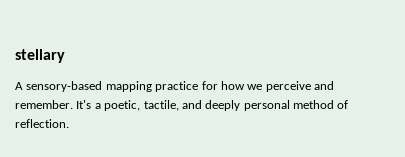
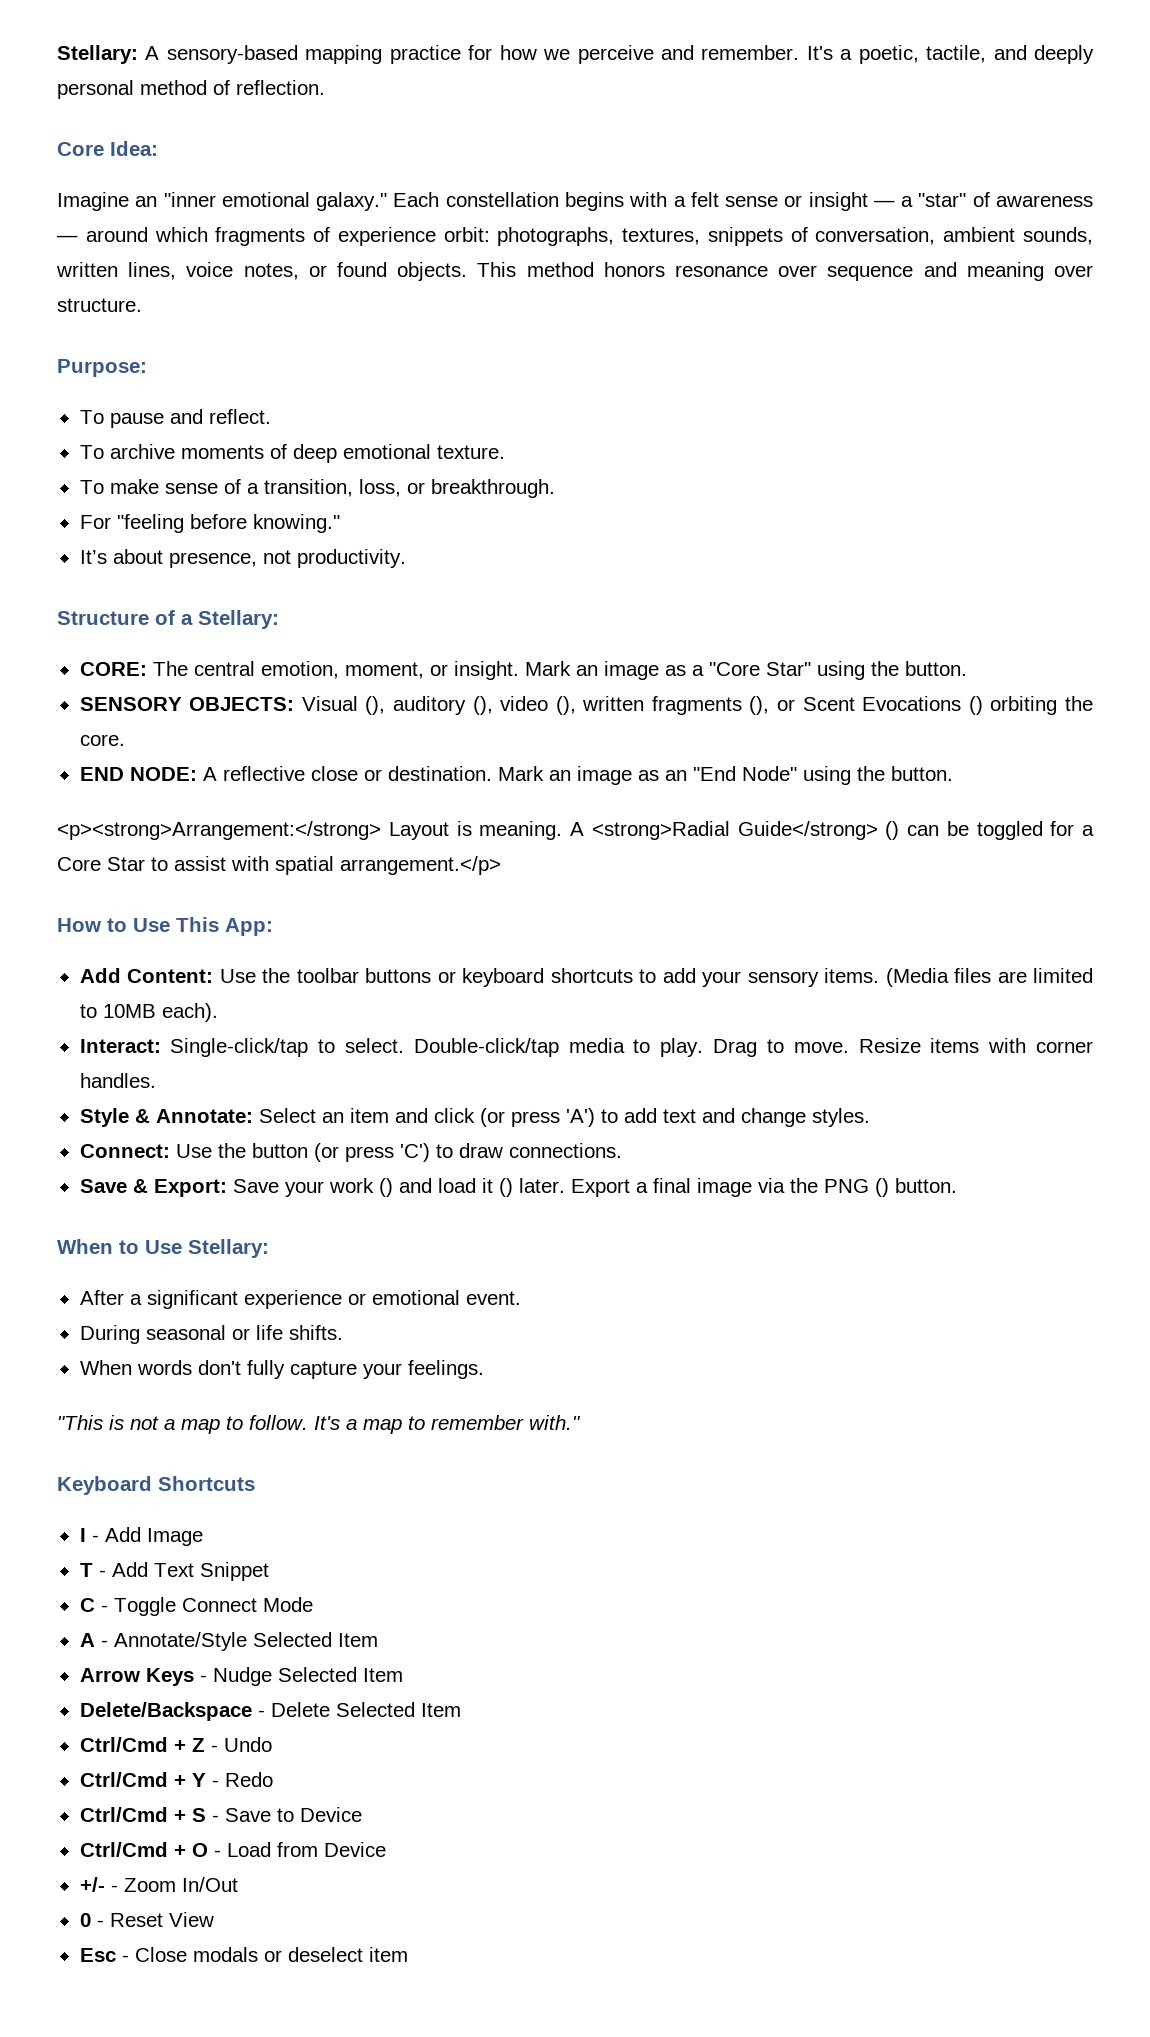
- stellary
- A sensory-based mapping practice for how we perceive and remember.
+ Stellary: A sensory-based mapping practice for how we perceive and remember.
+ Core Idea:
+ Imagine an "inner emotional galaxy." Each constellation begins with a felt sense or insight — a "star" of awareness — around which fragments of experience orbit: photographs, textures, snippets of conversation, ambient sounds, written lines, voice notes, or found objects. This method honors resonance over sequence and meaning over structure.
+ Purpose:
+ To pause and reflect.
+ To archive moments of deep emotional texture.
+ To make sense of a transition, loss, or breakthrough.
+ For "feeling before knowing."
+ It’s about presence, not productivity.
+ Structure of a Stellary:
+ CORE: The central emotion, moment, or insight. Mark an image as a "Core Star" using the button.
+ SENSORY OBJECTS: Visual (), auditory (), video (), written fragments (), or Scent Evocations () orbiting the core.
+ END NODE: A reflective close or destination. Mark an image as an "End Node" using the button.
+ <p><strong>Arrangement:</strong> Layout is meaning. A <strong>Radial Guide</strong> () can be toggled for a Core Star to assist with spatial arrangement.</p>
+ How to Use This App:
+ Add Content: Use the toolbar buttons or keyboard shortcuts to add your sensory items. (Media files are limited to 10MB each).
+ Interact: Single-click/tap to select. Double-click/tap media to play. Drag to move. Resize items with corner handles.
+ Style & Annotate: Select an item and click (or press 'A') to add text and change styles.
+ Connect: Use the button (or press 'C') to draw connections.
+ Save & Export: Save your work () and load it () later. Export a final image via the PNG () button.
+ When to Use Stellary:
+ After a significant experience or emotional event.
+ During seasonal or life shifts.
+ When words don't fully capture your feelings.
+ "This is not a map to follow. It's a map to remember with."
+ Keyboard Shortcuts
+ I - Add Image
+ T - Add Text Snippet
+ C - Toggle Connect Mode
+ A - Annotate/Style Selected Item
+ Arrow Keys - Nudge Selected Item
+ Delete/Backspace - Delete Selected Item
+ Ctrl/Cmd + Z - Undo
+ Ctrl/Cmd + Y - Redo
+ Ctrl/Cmd + S - Save to Device
+ Ctrl/Cmd + O - Load from Device
+ +/- - Zoom In/Out
+ 0 - Reset View
+ Esc - Close modals or deselect item

